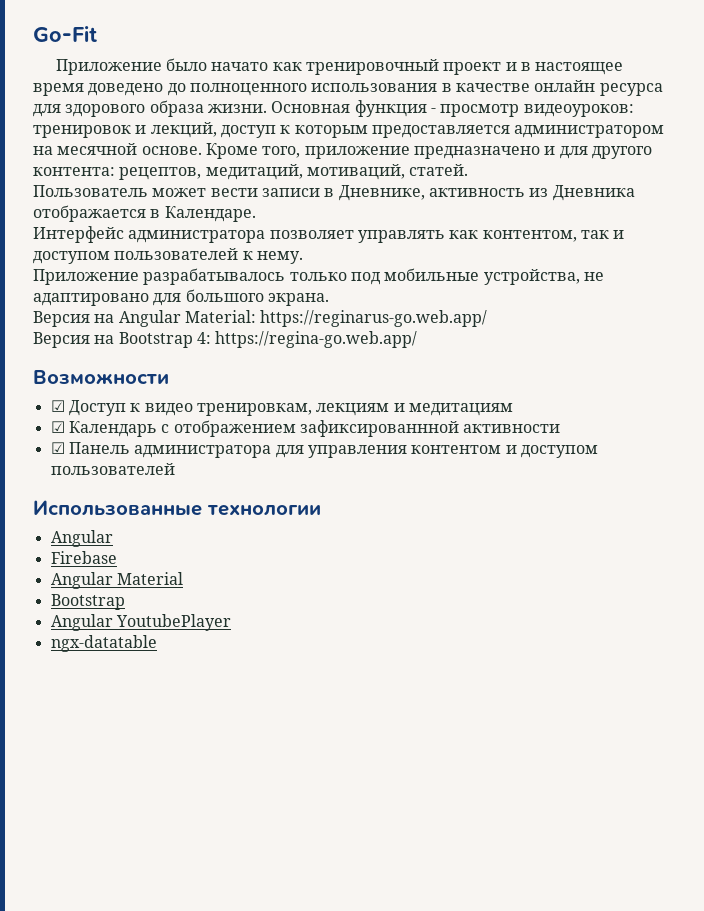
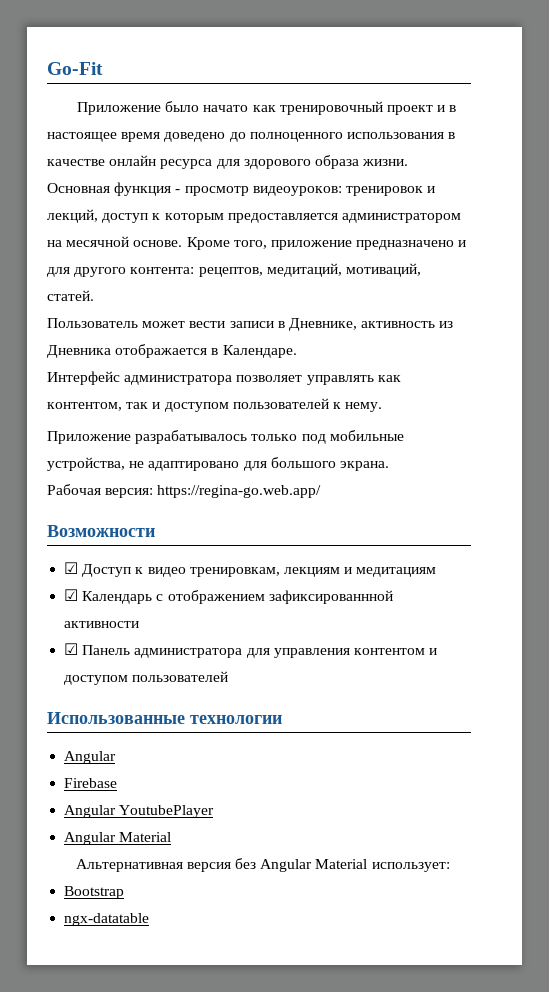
- Версия на Angular Material: https://reginarus-go.web.app/
- Версия на Bootstrap 4: https://regina-go.web.app/
+ Рабочая версия: https://regina-go.web.app/
+ Angular YoutubePlayer
  Angular Material
+ Альтернативная версия без Angular Material использует:
  Bootstrap
- Angular YoutubePlayer

